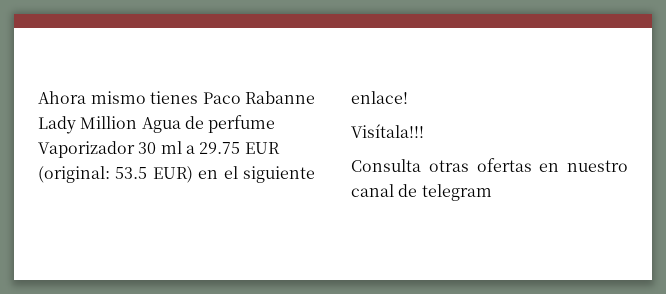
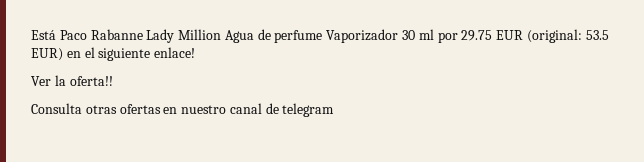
- Ahora mismo tienes Paco Rabanne Lady Million Agua de perfume Vaporizador 30 ml a 29.75 EUR (original: 53.5 EUR) en el siguiente enlace!
+ Está Paco Rabanne Lady Million Agua de perfume Vaporizador 30 ml por 29.75 EUR (original: 53.5 EUR) en el siguiente enlace!
- Visítala!!!
+ Ver la oferta!!

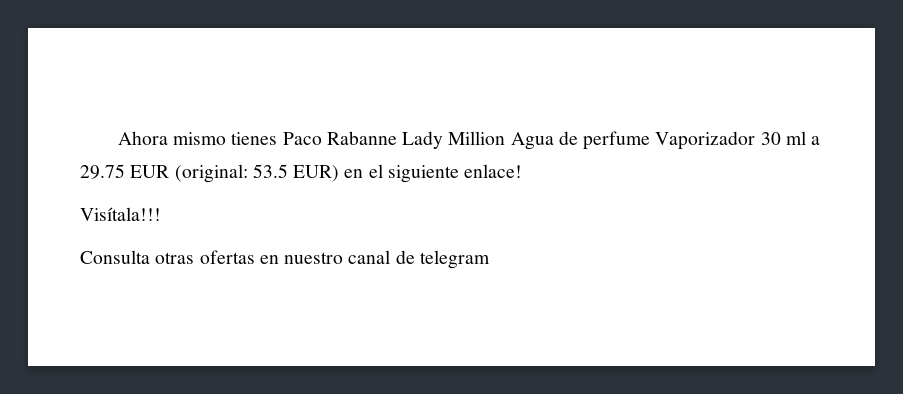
- Está Paco Rabanne Lady Million Agua de perfume Vaporizador 30 ml por 29.75 EUR (original: 53.5 EUR) en el siguiente enlace!
+ Ahora mismo tienes Paco Rabanne Lady Million Agua de perfume Vaporizador 30 ml a 29.75 EUR (original: 53.5 EUR) en el siguiente enlace!
- Ver la oferta!!
+ Visítala!!!

